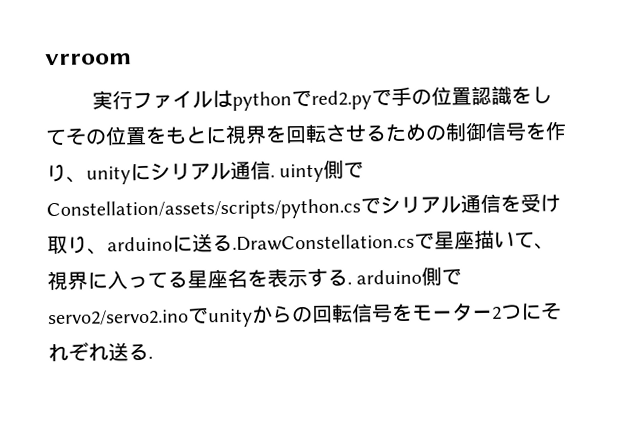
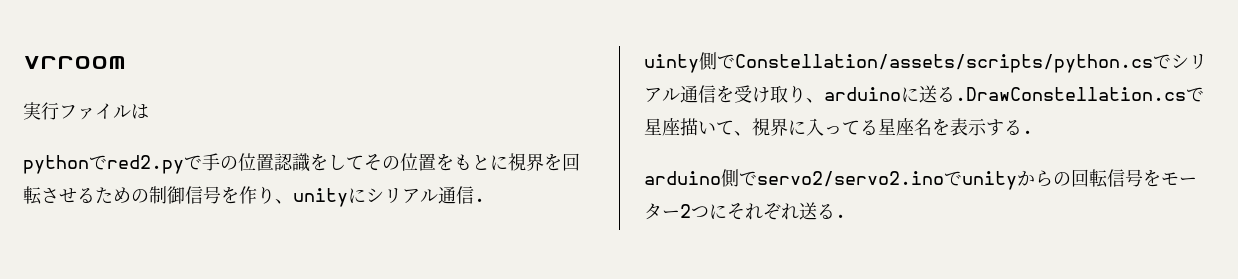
- 実行ファイルはpythonでred2.pyで手の位置認識をしてその位置をもとに視界を回転させるための制御信号を作り、unityにシリアル通信. uinty側でConstellation/assets/scripts/python.csでシリアル通信を受け取り、arduinoに送る.DrawConstellation.csで星座描いて、視界に入ってる星座名を表示する. arduino側でservo2/servo2.inoでunityからの回転信号をモーター2つにそれぞれ送る.
+ 実行ファイルは
+ pythonでred2.pyで手の位置認識をしてその位置をもとに視界を回転させるための制御信号を作り、unityにシリアル通信.
+ uinty側でConstellation/assets/scripts/python.csでシリアル通信を受け取り、arduinoに送る.DrawConstellation.csで星座描いて、視界に入ってる星座名を表示する.
+ arduino側でservo2/servo2.inoでunityからの回転信号をモーター2つにそれぞれ送る.

